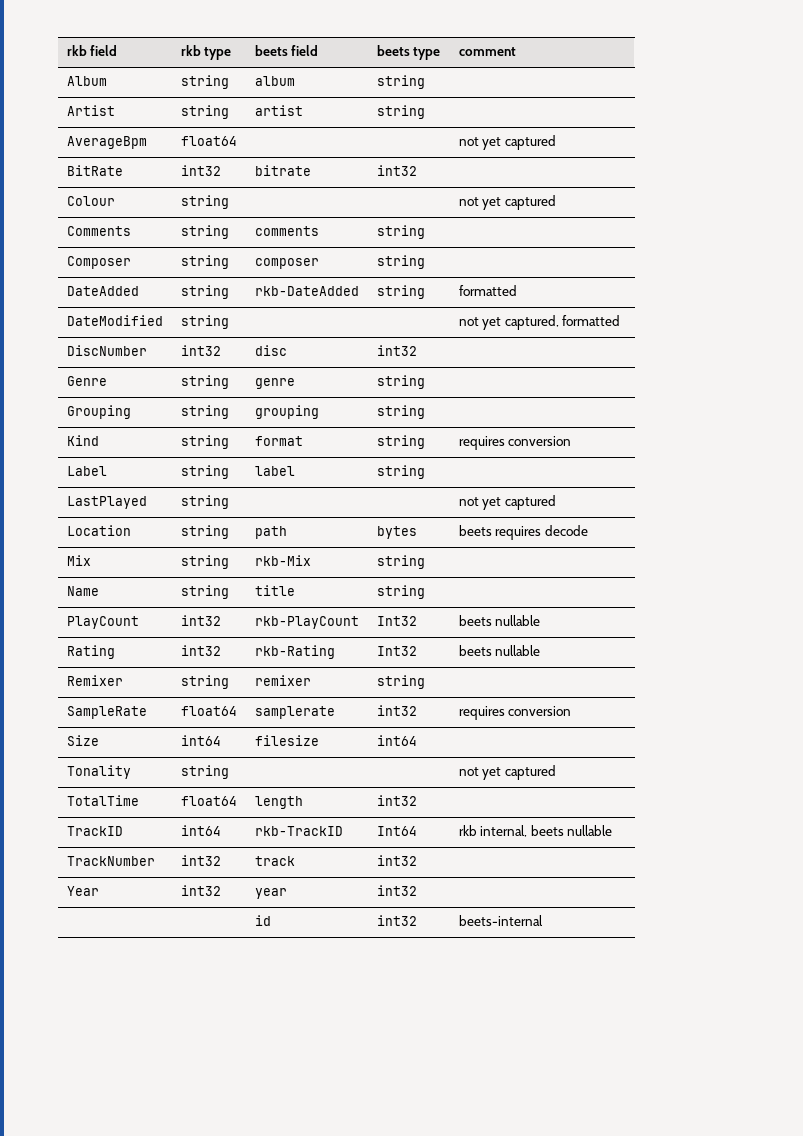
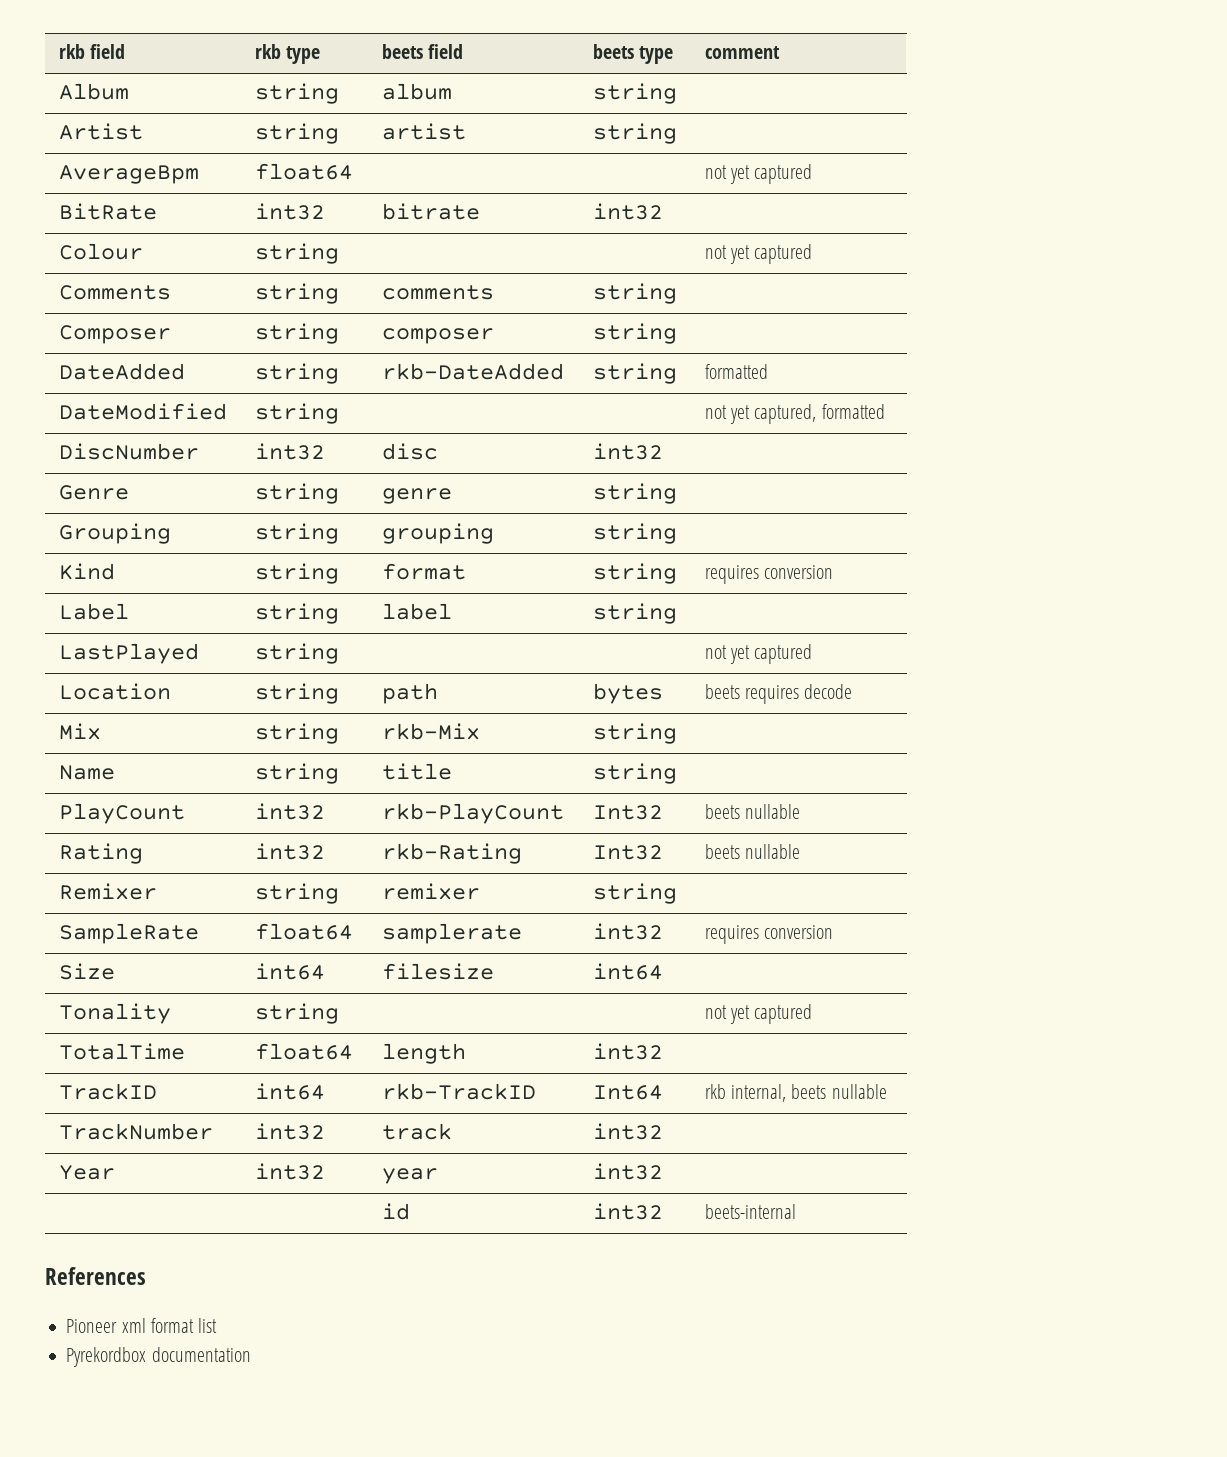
+ References
+ Pioneer xml format list
+ Pyrekordbox documentation

